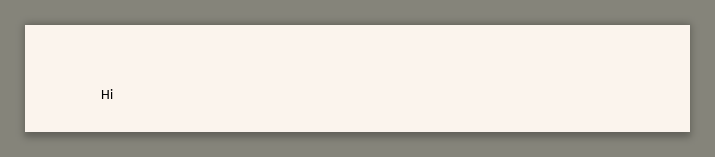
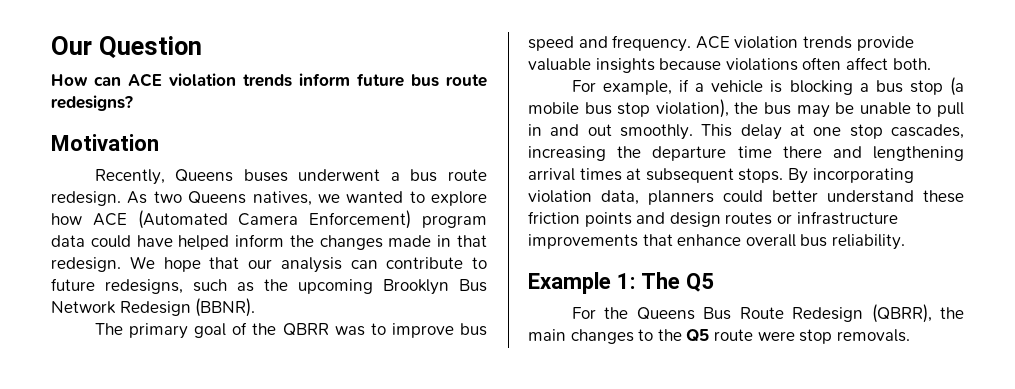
- Hi
+ Our Question
+ How can ACE violation trends inform future bus route redesigns?
+ Motivation
+ Recently, Queens buses underwent a bus route redesign. As two Queens natives, we wanted to explore how ACE (Automated Camera Enforcement) program data could have helped inform the changes made in that redesign. We hope that our analysis can contribute to future redesigns, such as the upcoming Brooklyn Bus Network Redesign (BBNR).
+ The primary goal of the QBRR was to improve bus speed and frequency. ACE violation trends provide valuable insights because violations often affect both.
+ For example, if a vehicle is blocking a bus stop (a mobile bus stop violation), the bus may be unable to pull in and out smoothly. This delay at one stop cascades, increasing the departure time there and lengthening arrival times at subsequent stops. By incorporating violation data, planners could better understand these friction points and design routes or infrastructure improvements that enhance overall bus reliability.
+ Example 1: The Q5
+ For the Queens Bus Route Redesign (QBRR), the main changes to the Q5 route were stop removals.

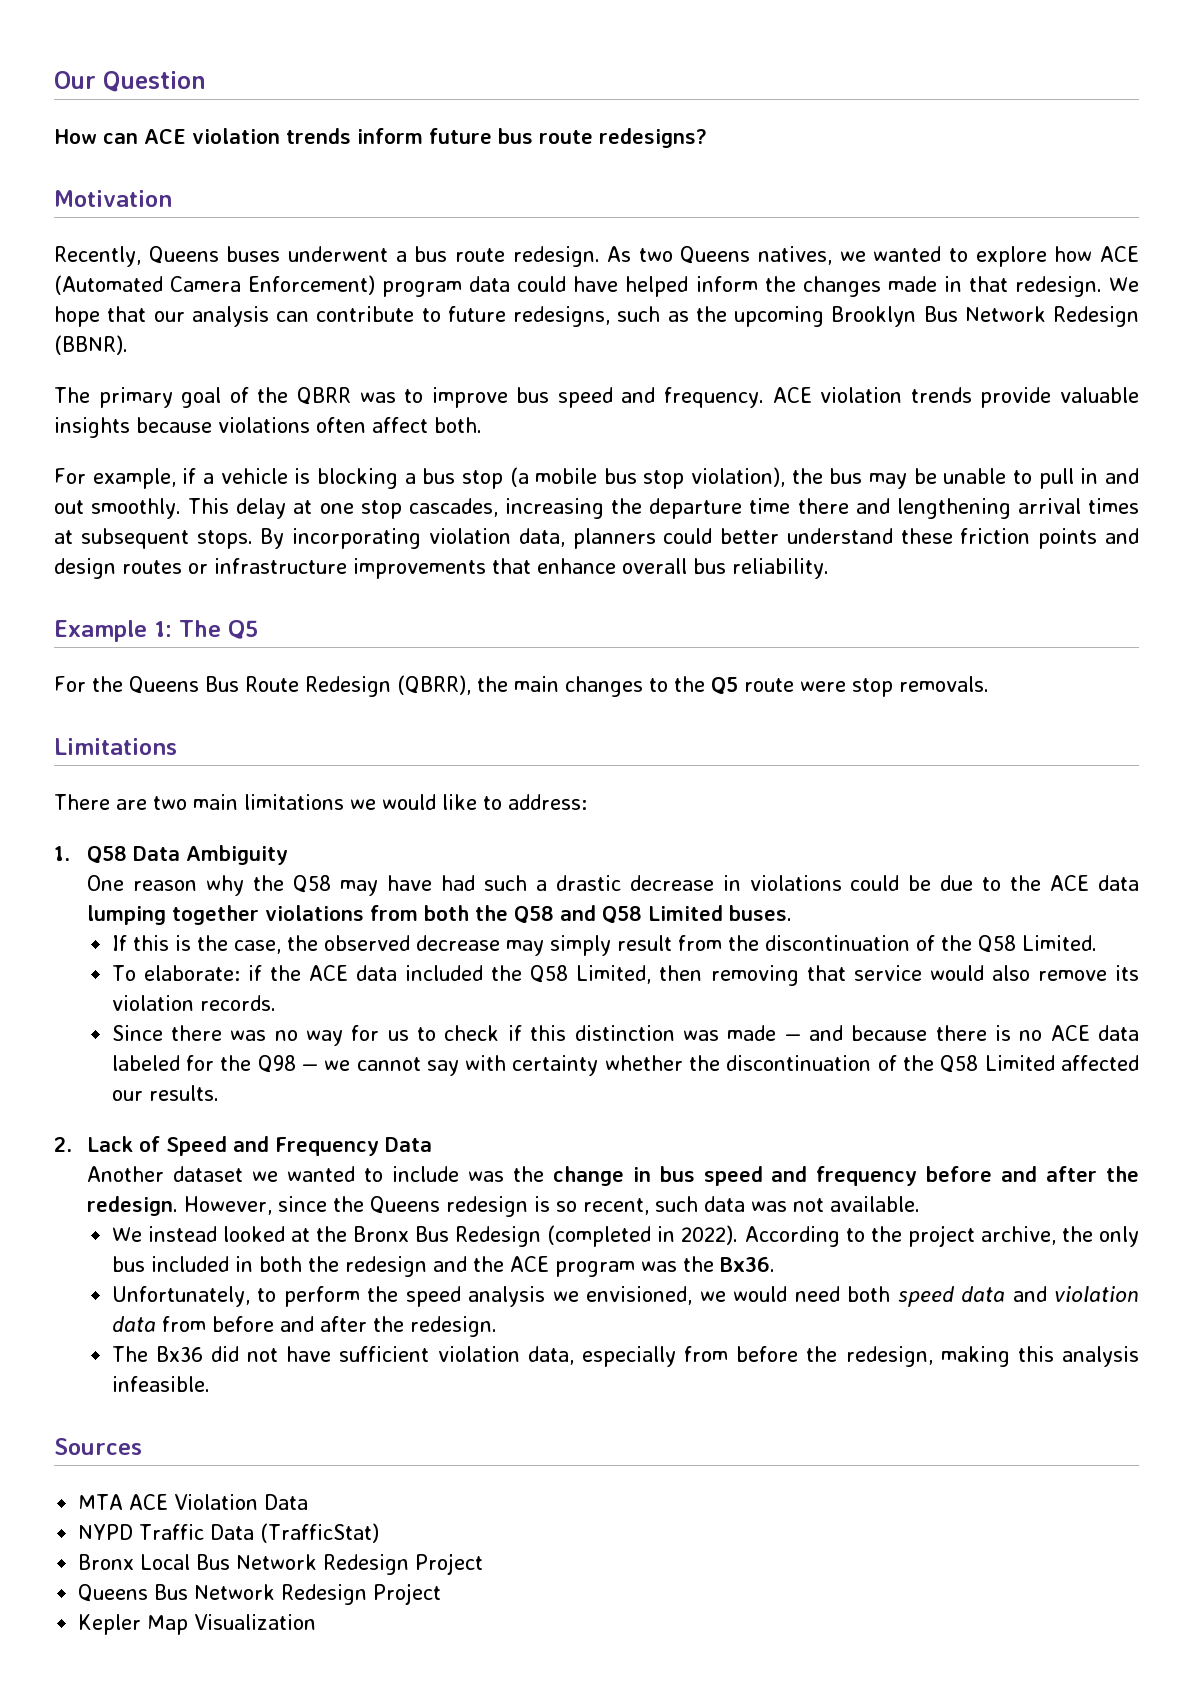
+ Limitations
+ There are two main limitations we would like to address:
+ 1. Q58 Data Ambiguity
+ One reason why the Q58 may have had such a drastic decrease in violations could be due to the ACE data lumping together violations from both the Q58 and Q58 Limited buses.
+ If this is the case, the observed decrease may simply result from the discontinuation of the Q58 Limited.
+ To elaborate: if the ACE data included the Q58 Limited, then removing that service would also remove its violation records.
+ Since there was no way for us to check if this distinction was made — and because there is no ACE data labeled for the Q98 — we cannot say with certainty whether the discontinuation of the Q58 Limited affected our results.
+ 2. Lack of Speed and Frequency Data
+ Another dataset we wanted to include was the change in bus speed and frequency before and after the redesign. However, since the Queens redesign is so recent, such data was not available.
+ We instead looked at the Bronx Bus Redesign (completed in 2022). According to the project archive, the only bus included in both the redesign and the ACE program was the Bx36.
+ Unfortunately, to perform the speed analysis we envisioned, we would need both speed data and violation data from before and after the redesign.
+ The Bx36 did not have sufficient violation data, especially from before the redesign, making this analysis infeasible.
+ Sources
+ MTA ACE Violation Data
+ NYPD Traffic Data (TrafficStat)
+ Bronx Local Bus Network Redesign Project
+ Queens Bus Network Redesign Project
+ Kepler Map Visualization

